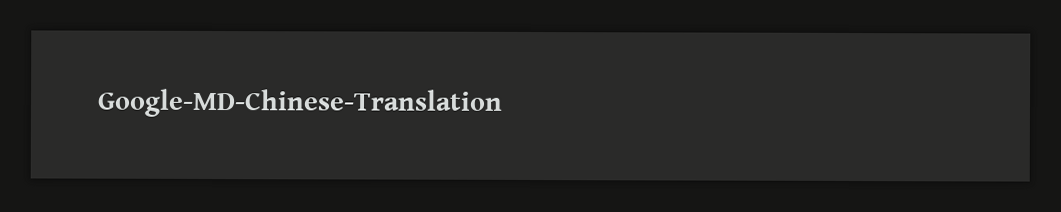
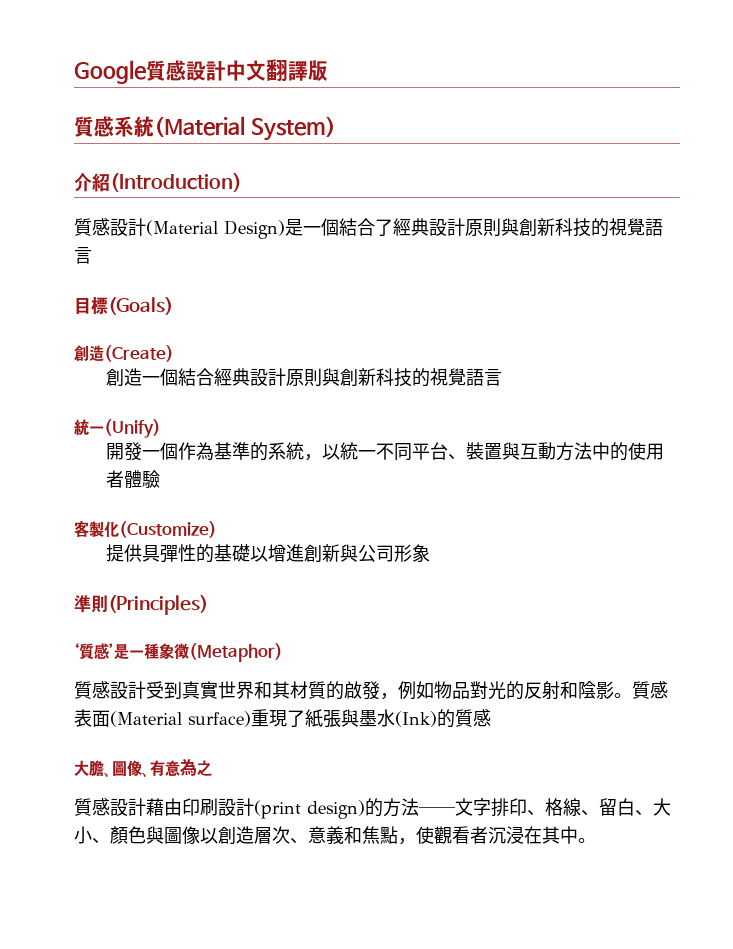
- Google-MD-Chinese-Translation
+ Google質感設計中文翻譯版
+ 質感系統(Material System)
+ 介紹(Introduction)
+ 質感設計(Material Design)是一個結合了經典設計原則與創新科技的視覺語言
+ 目標(Goals)
+ 創造(Create)
+ 創造一個結合經典設計原則與創新科技的視覺語言
+ 統一(Unify)
+ 開發一個作為基準的系統，以統一不同平台、裝置與互動方法中的使用者體驗
+ 客製化(Customize)
+ 提供具彈性的基礎以增進創新與公司形象
+ 準則(Principles)
+ ‘質感’是一種象徵(Metaphor)
+ 質感設計受到真實世界和其材質的啟發，例如物品對光的反射和陰影。質感表面(Material surface)重現了紙張與墨水(Ink)的質感
+ 大膽、圖像、有意為之
+ 質感設計藉由印刷設計(print design)的方法──文字排印、格線、留白、大小、顏色與圖像以創造層次、意義和焦點，使觀看者沉浸在其中。

